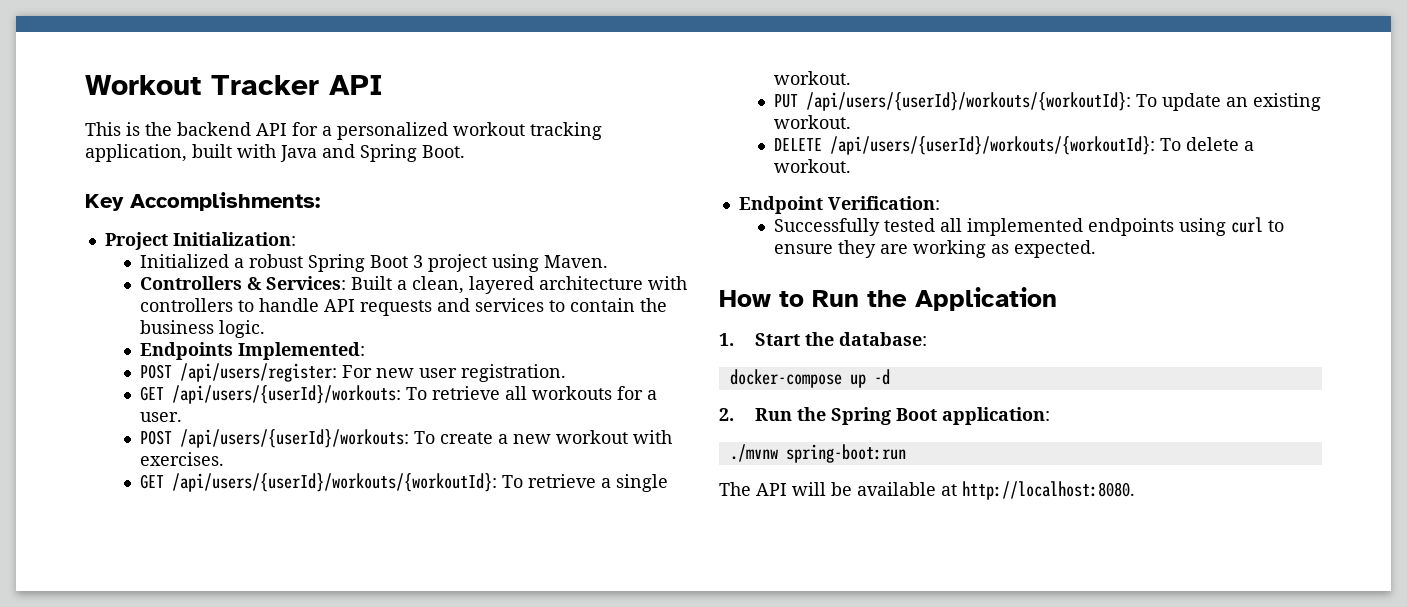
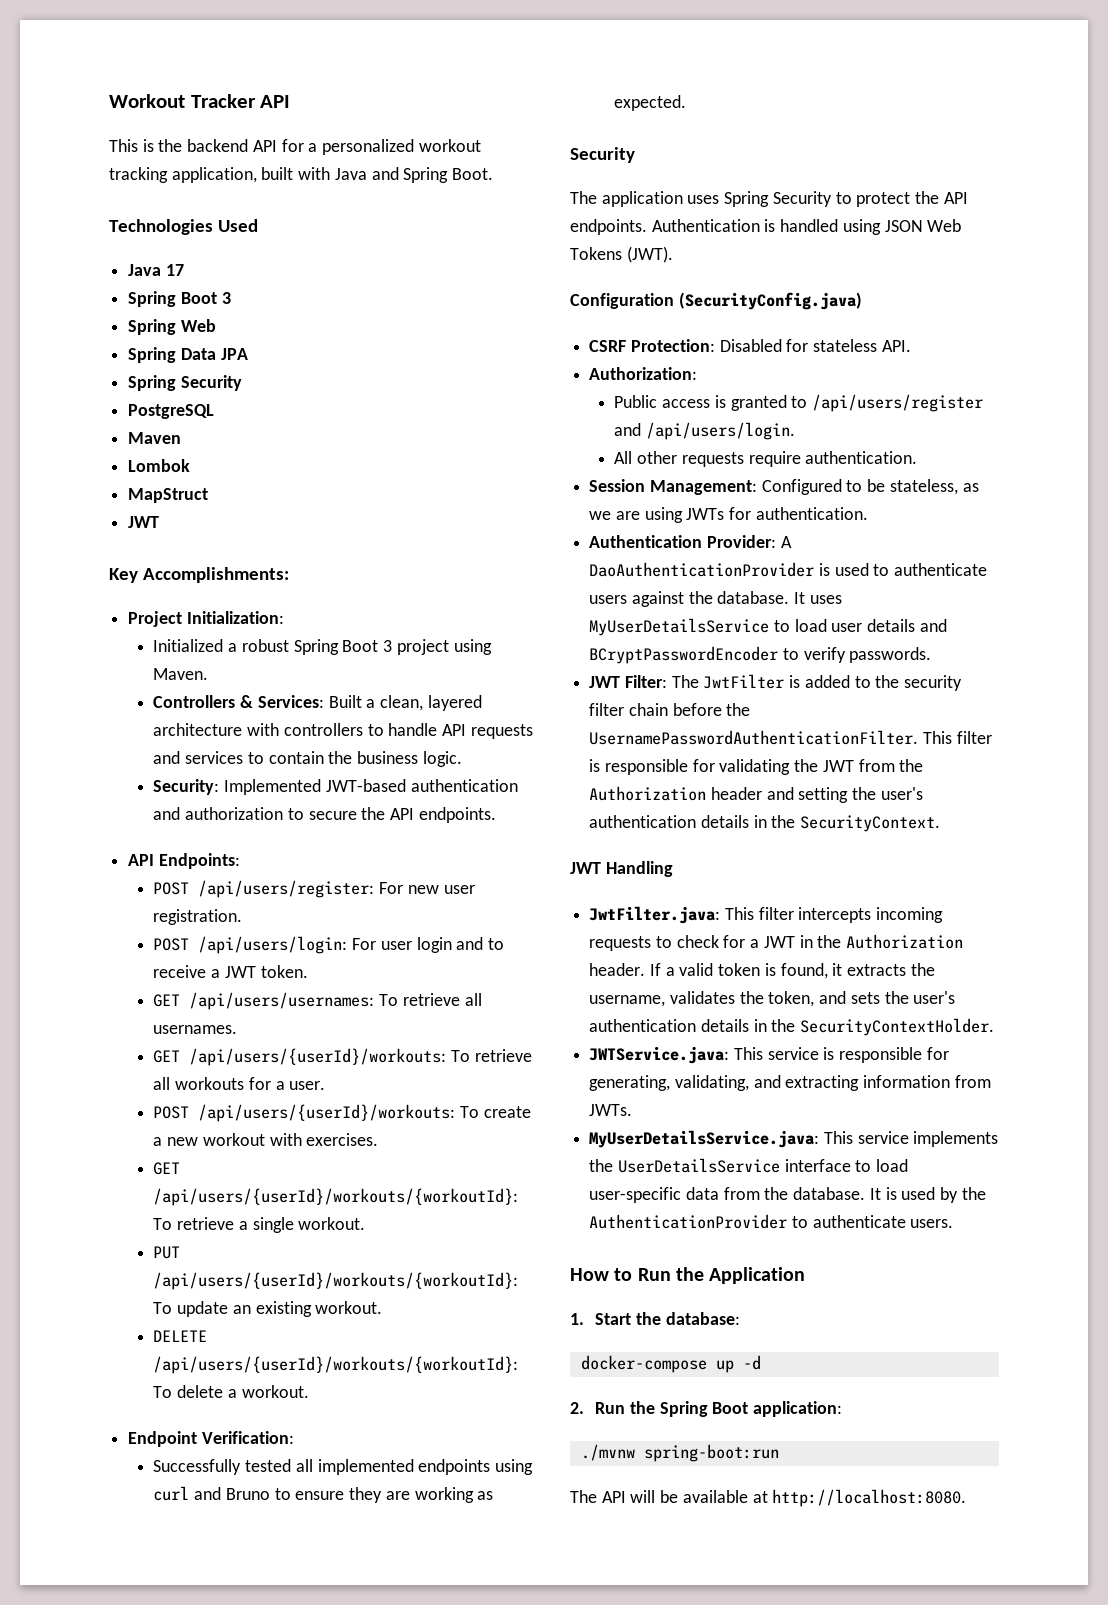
+ Technologies Used
+ Java 17
+ Spring Boot 3
+ Spring Web
+ Spring Data JPA
+ Spring Security
+ PostgreSQL
+ Maven
+ Lombok
+ MapStruct
+ JWT
- Endpoints Implemented:
+ Security: Implemented JWT-based authentication and authorization to secure the API endpoints.
+ API Endpoints:
+ POST /api/users/login: For user login and to receive a JWT token.
+ GET /api/users/usernames: To retrieve all usernames.
- Successfully tested all implemented endpoints using curl to ensure they are working as expected.
+ Successfully tested all implemented endpoints using curl and Bruno to ensure they are working as expected.
+ Security
+ The application uses Spring Security to protect the API endpoints. Authentication is handled using JSON Web Tokens (JWT).
+ Configuration (SecurityConfig.java)
+ CSRF Protection: Disabled for stateless API.
+ Authorization:
+ Public access is granted to /api/users/register and /api/users/login.
+ All other requests require authentication.
+ Session Management: Configured to be stateless, as we are using JWTs for authentication.
+ Authentication Provider: A DaoAuthenticationProvider is used to authenticate users against the database. It uses MyUserDetailsService to load user details and BCryptPasswordEncoder to verify passwords.
+ JWT Filter: The JwtFilter is added to the security filter chain before the UsernamePasswordAuthenticationFilter. This filter is responsible for validating the JWT from the Authorization header and setting the user's authentication details in the SecurityContext.
+ JWT Handling
+ JwtFilter.java: This filter intercepts incoming requests to check for a JWT in the Authorization header. If a valid token is found, it extracts the username, validates the token, and sets the user's authentication details in the SecurityContextHolder.
+ JWTService.java: This service is responsible for generating, validating, and extracting information from JWTs.
+ MyUserDetailsService.java: This service implements the UserDetailsService interface to load user-specific data from the database. It is used by the AuthenticationProvider to authenticate users.

